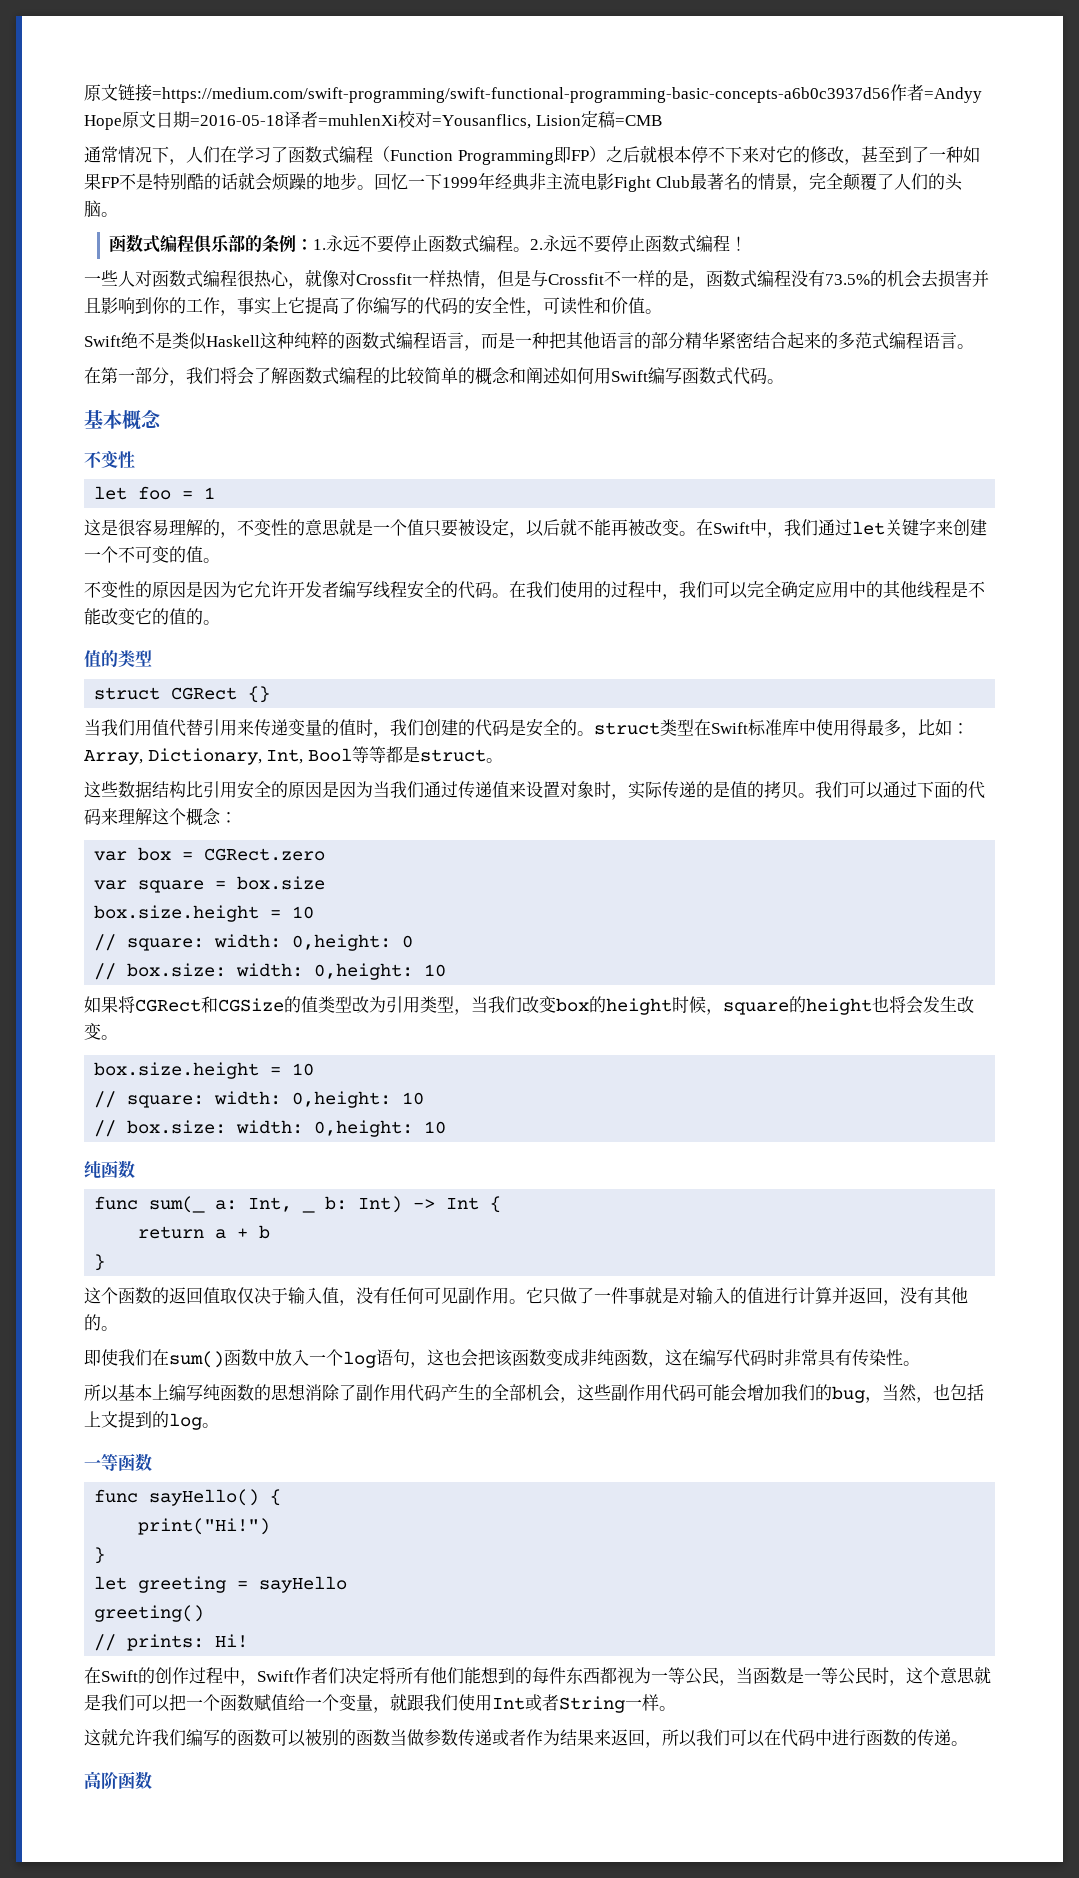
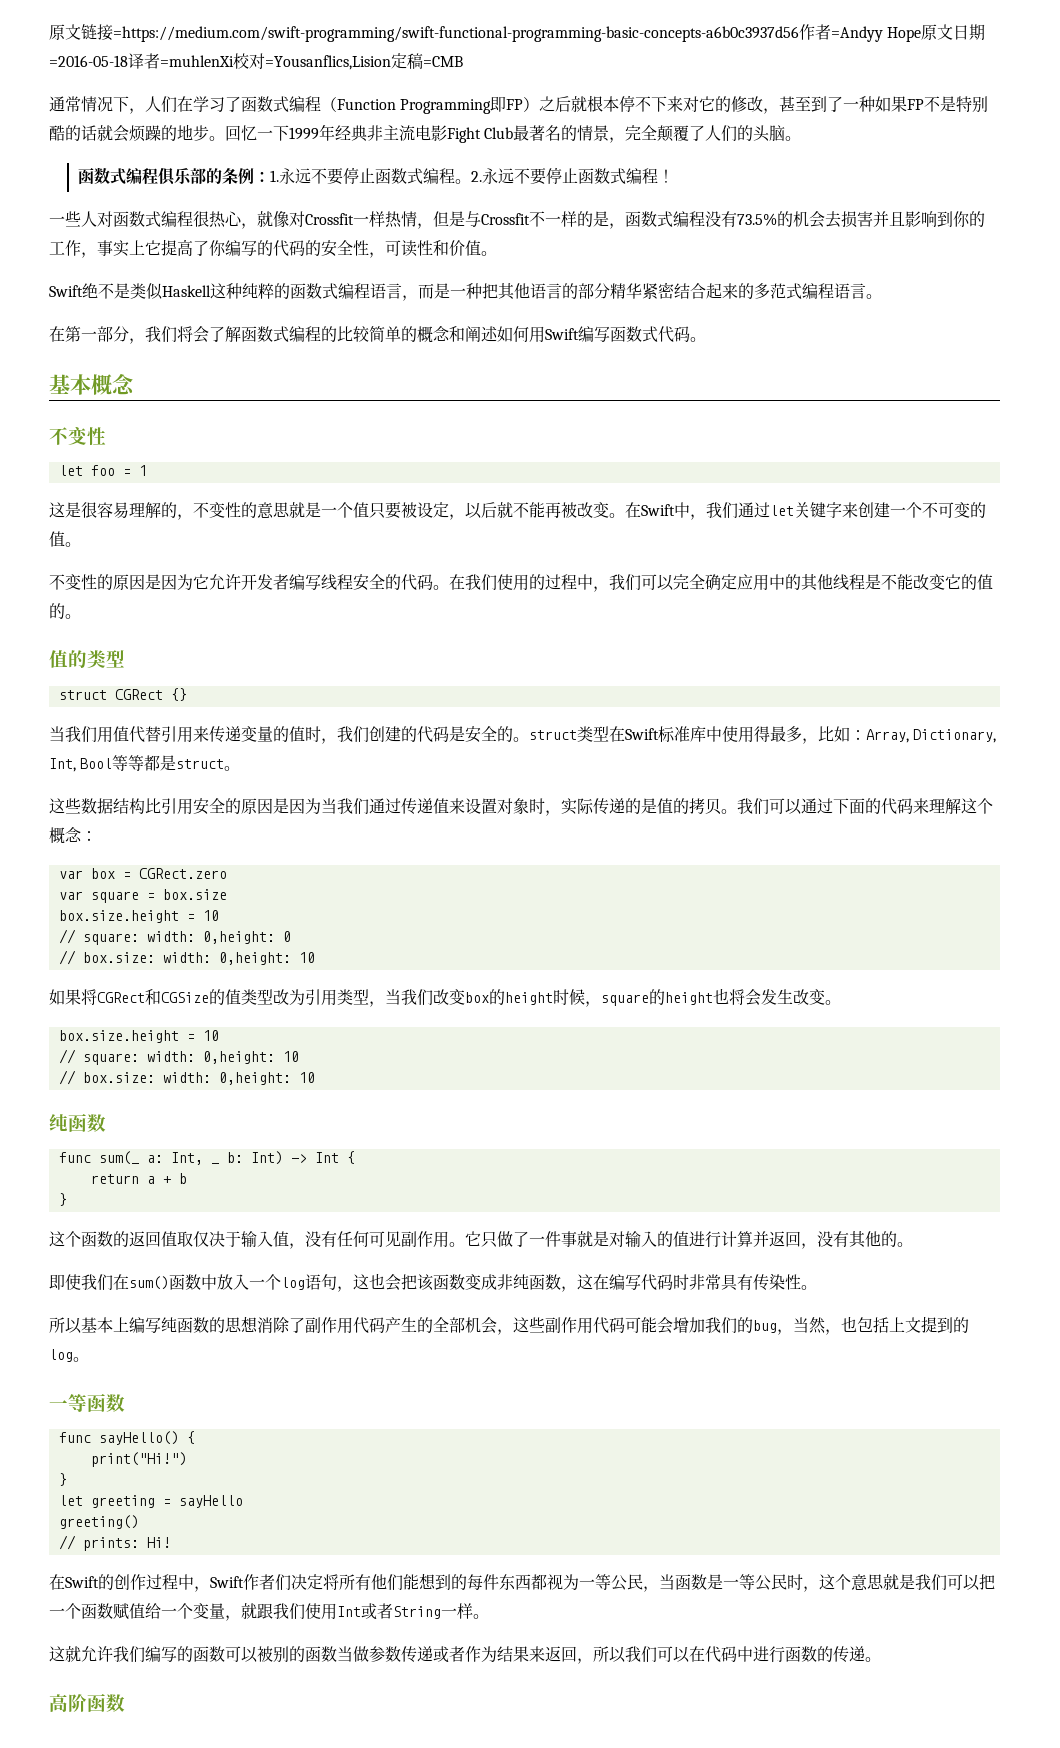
- 原文链接=https://medium.com/swift-programming/swift-functional-programming-basic-concepts-a6b0c3937d56作者=Andyy Hope原文日期=2016-05-18译者=muhlenXi校对=Yousanflics, Lision定稿=CMB
+ 原文链接=https://medium.com/swift-programming/swift-functional-programming-basic-concepts-a6b0c3937d56作者=Andyy Hope原文日期=2016-05-18译者=muhlenXi校对=Yousanflics,Lision定稿=CMB

